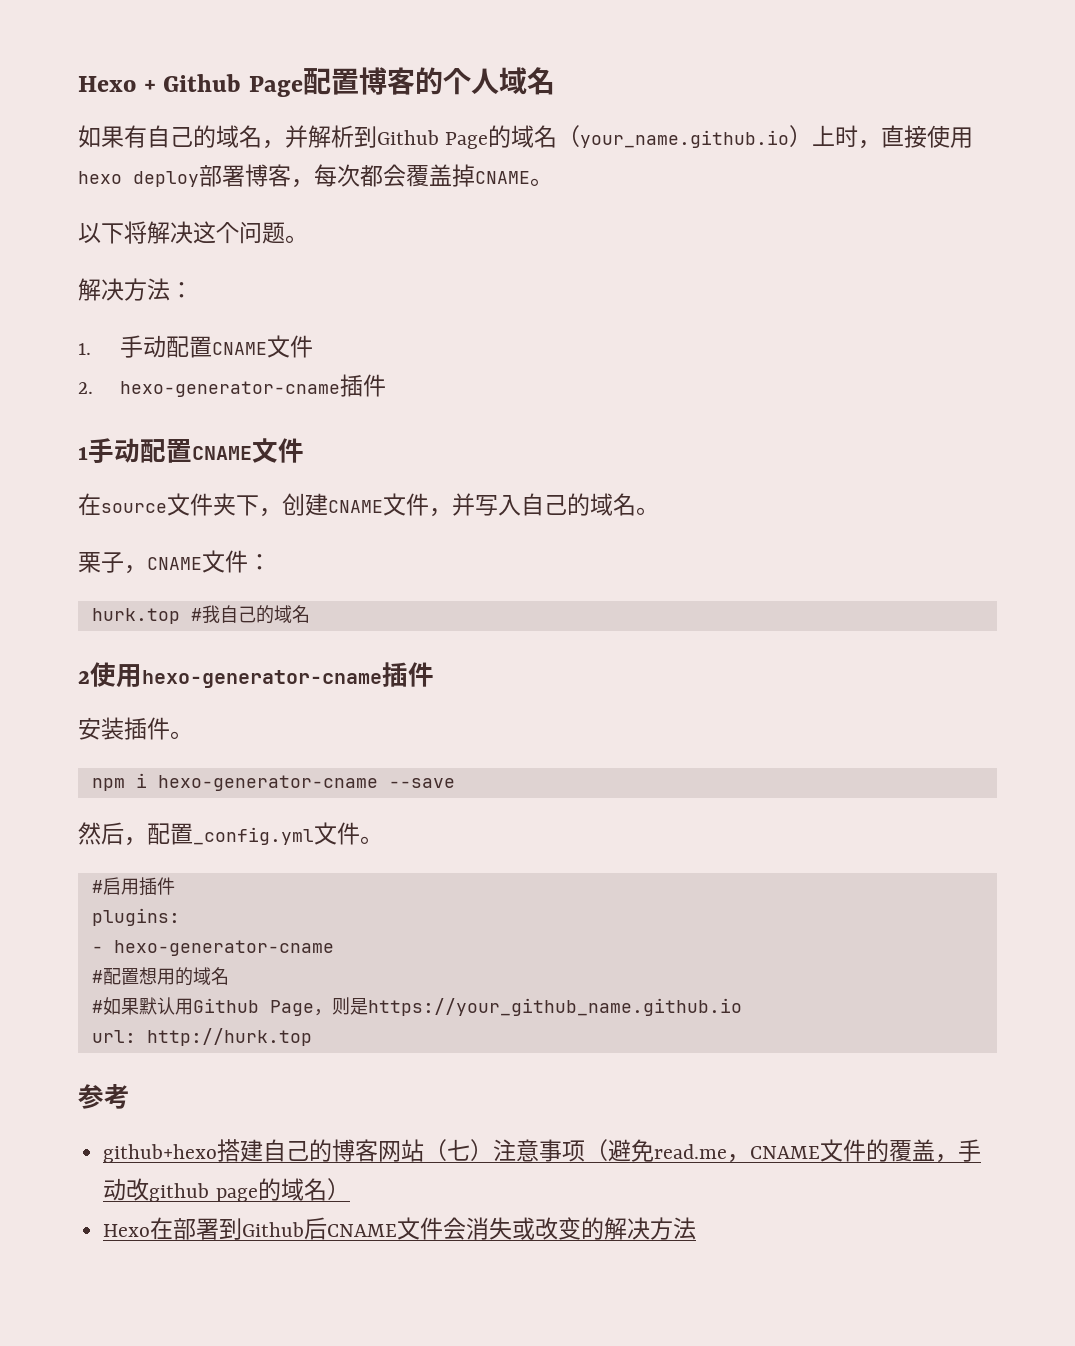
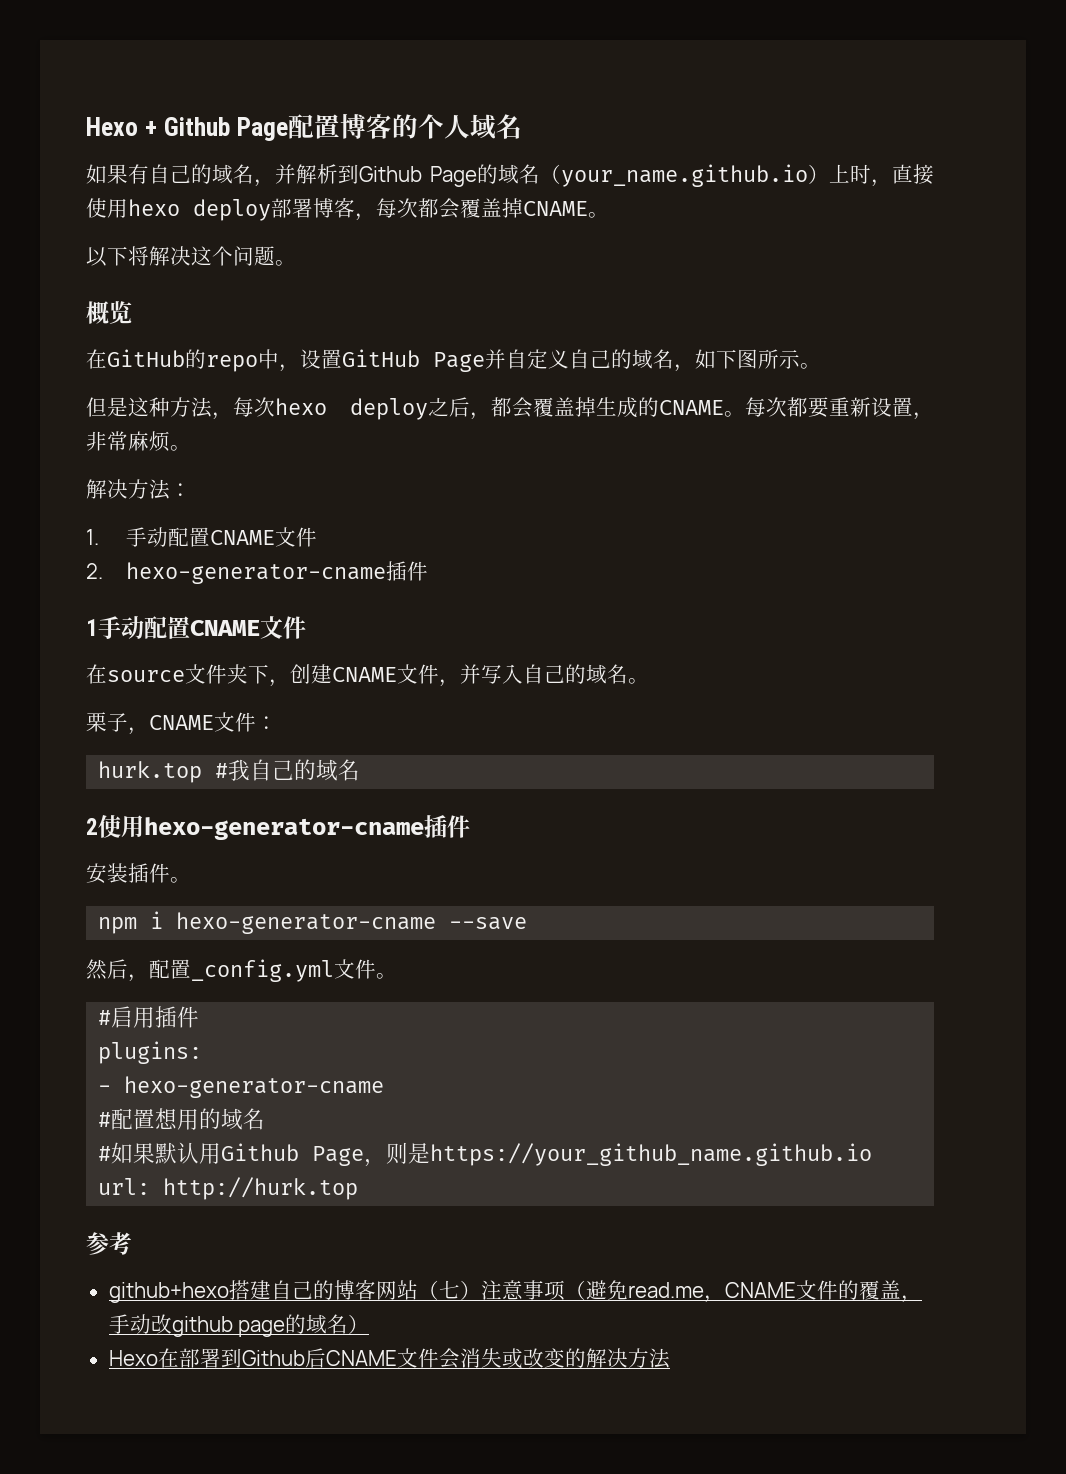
+ 概览
+ 在GitHub的repo中，设置GitHub Page并自定义自己的域名，如下图所示。
+ 但是这种方法，每次hexo deploy之后，都会覆盖掉生成的CNAME。每次都要重新设置，非常麻烦。

